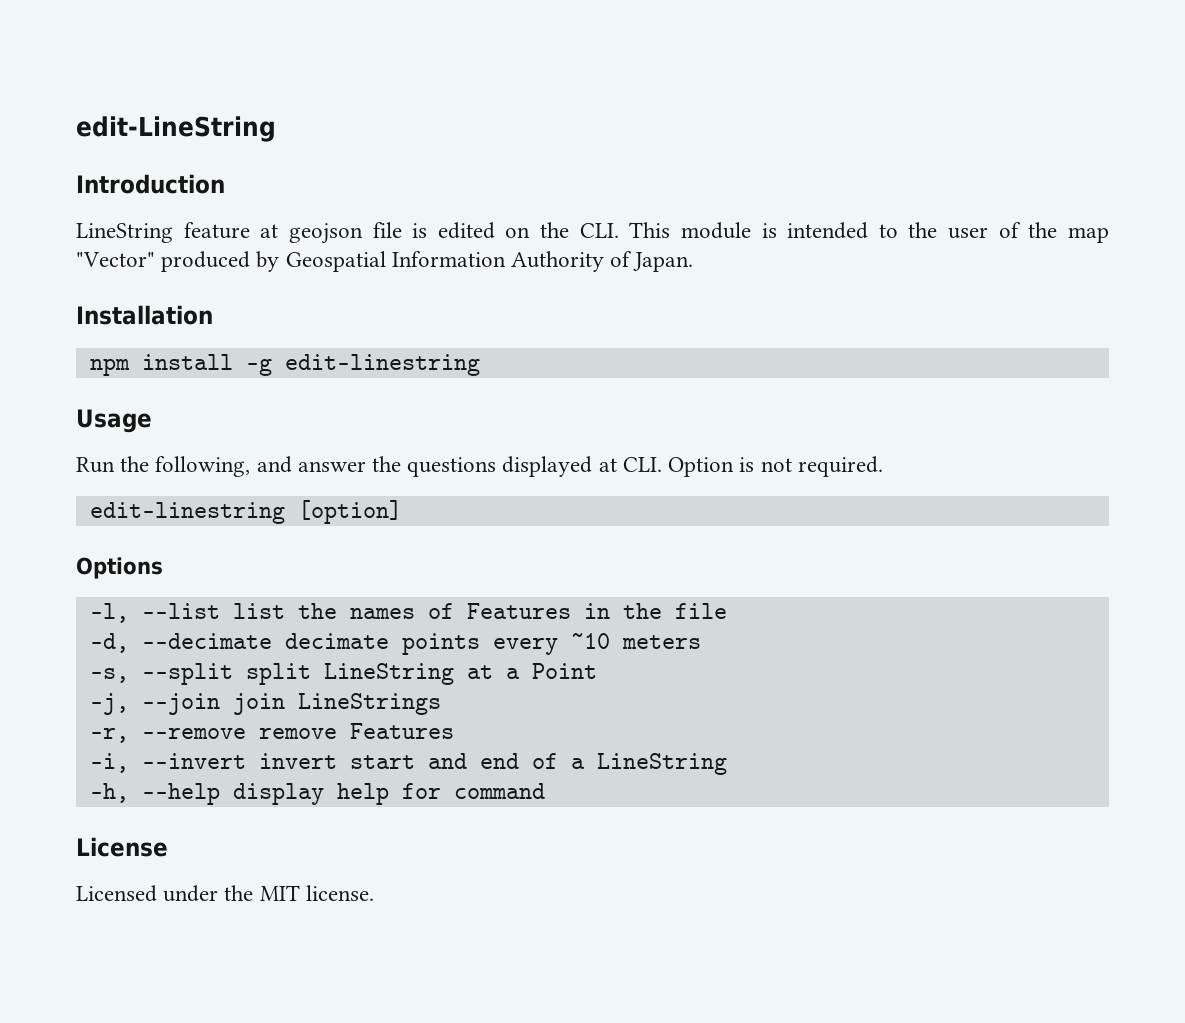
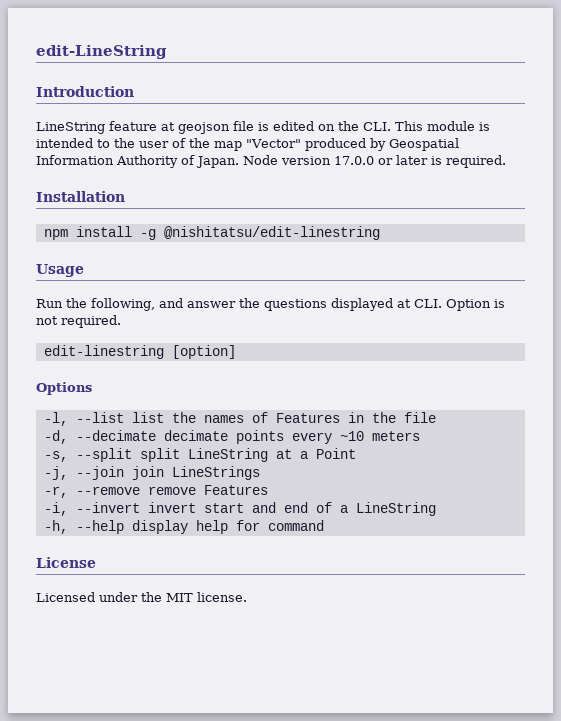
+ Node version 17.0.0 or later is required.
- npm install -g edit-linestring
+ npm install -g @nishitatsu/edit-linestring

